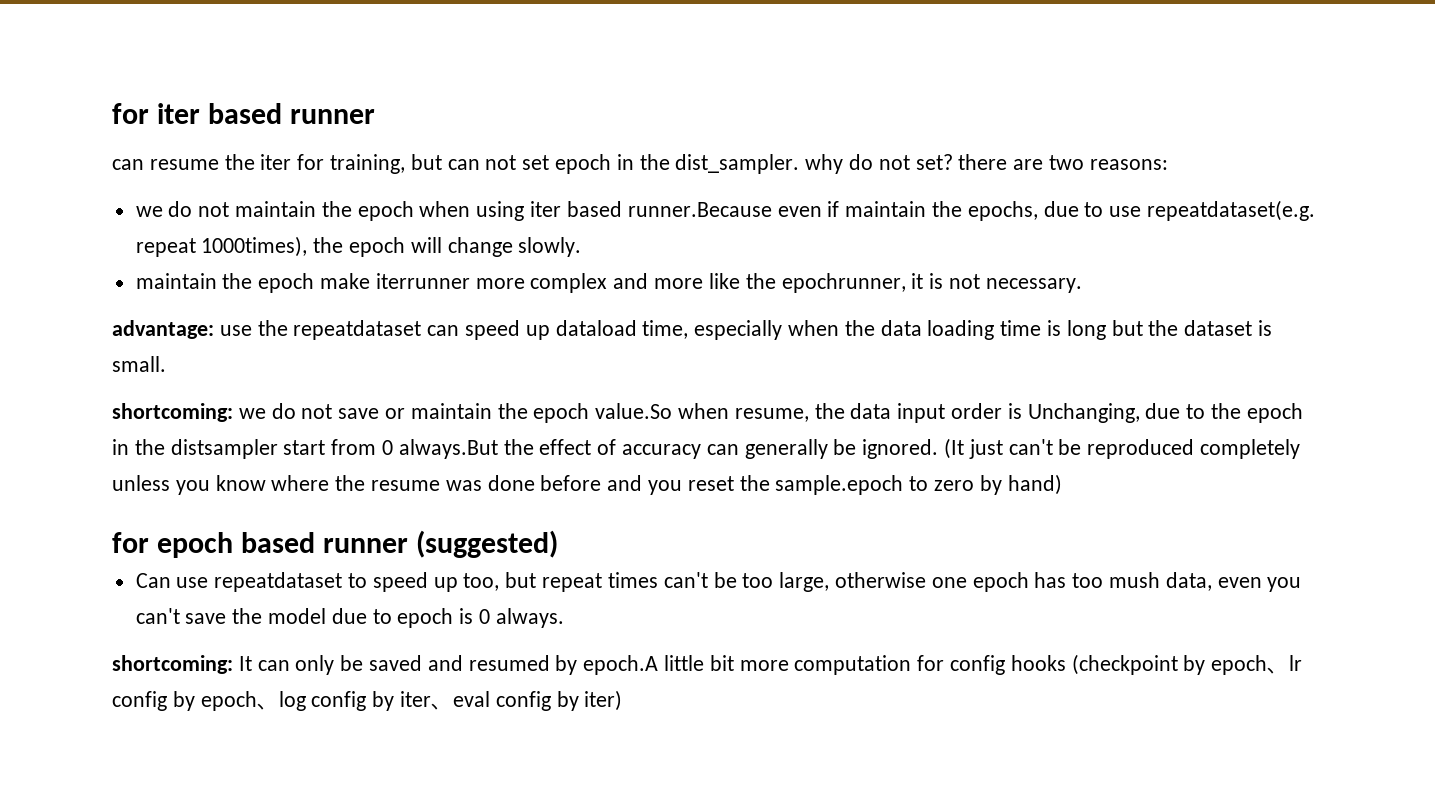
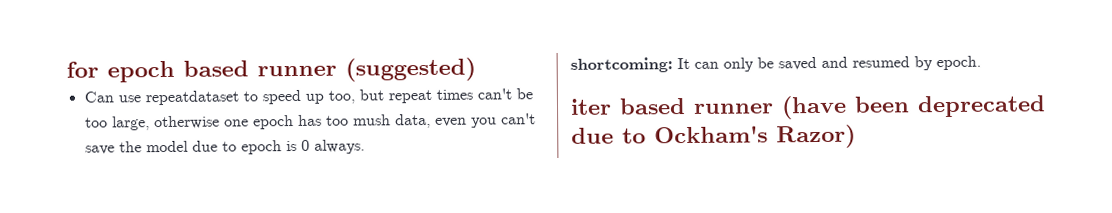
- for iter based runner
- can resume the iter for training, but can not set epoch in the dist_sampler. why do not set? there are two reasons:
- we do not maintain the epoch when using iter based runner.Because even if maintain the epochs, due to use repeatdataset(e.g. repeat 1000times), the epoch will change slowly.
- maintain the epoch make iterrunner more complex and more like the epochrunner, it is not necessary.
- advantage: use the repeatdataset can speed up dataload time, especially when the data loading time is long but the dataset is small.
- shortcoming: we do not save or maintain the epoch value.So when resume, the data input order is Unchanging, due to the epoch in the distsampler start from 0 always.But the effect of accuracy can generally be ignored. (It just can't be reproduced completely unless you know where the resume was done before and you reset the sample.epoch to zero by hand)
- shortcoming: It can only be saved and resumed by epoch.A little bit more computation for config hooks (checkpoint by epoch、lr config by epoch、log config by iter、eval config by iter)
+ shortcoming: It can only be saved and resumed by epoch.
+ iter based runner (have been deprecated due to Ockham's Razor)

